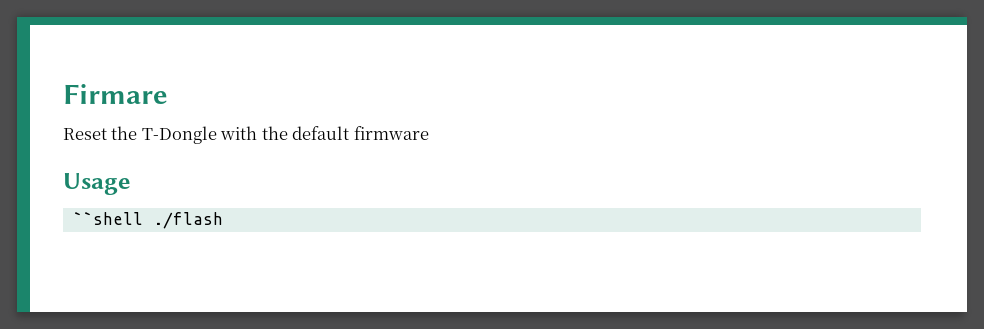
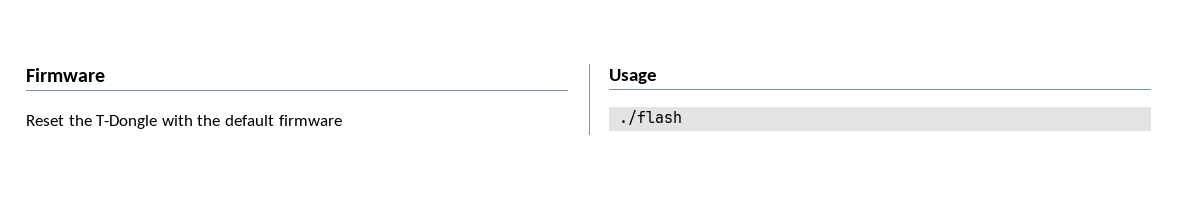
- Firmare
+ Firmware
- ``shell ./flash
+ ./flash

